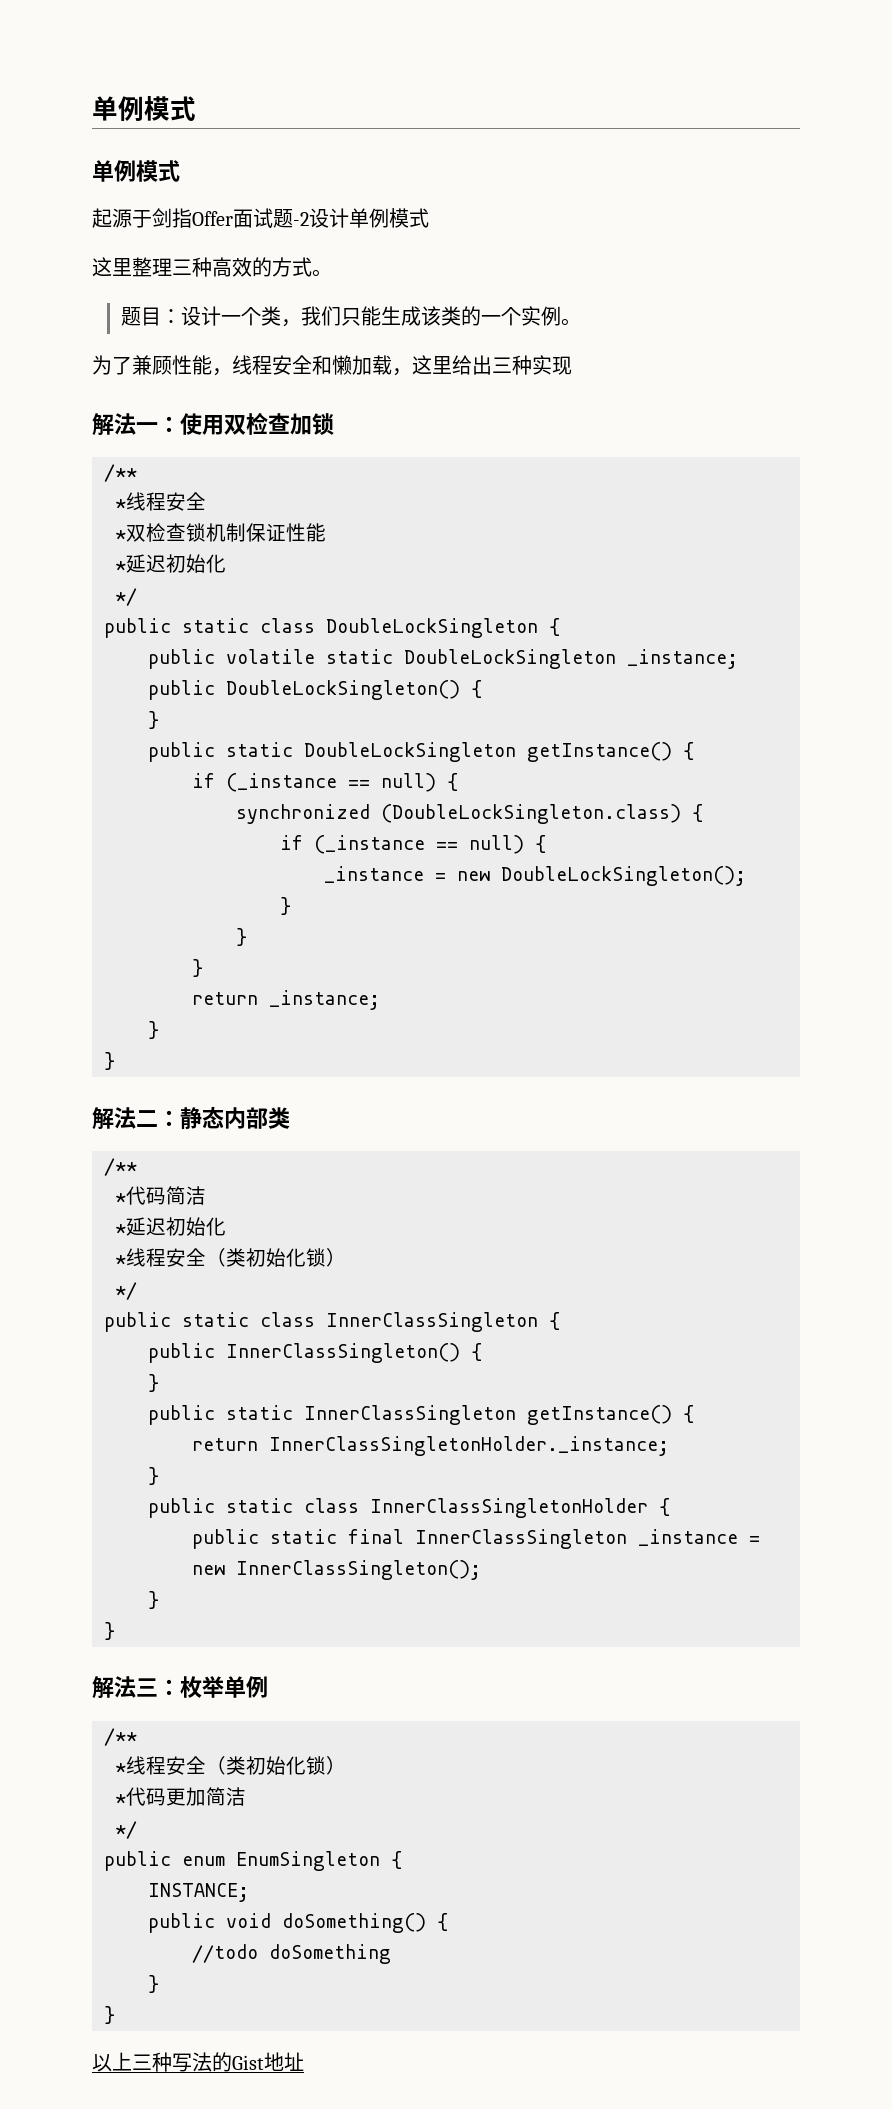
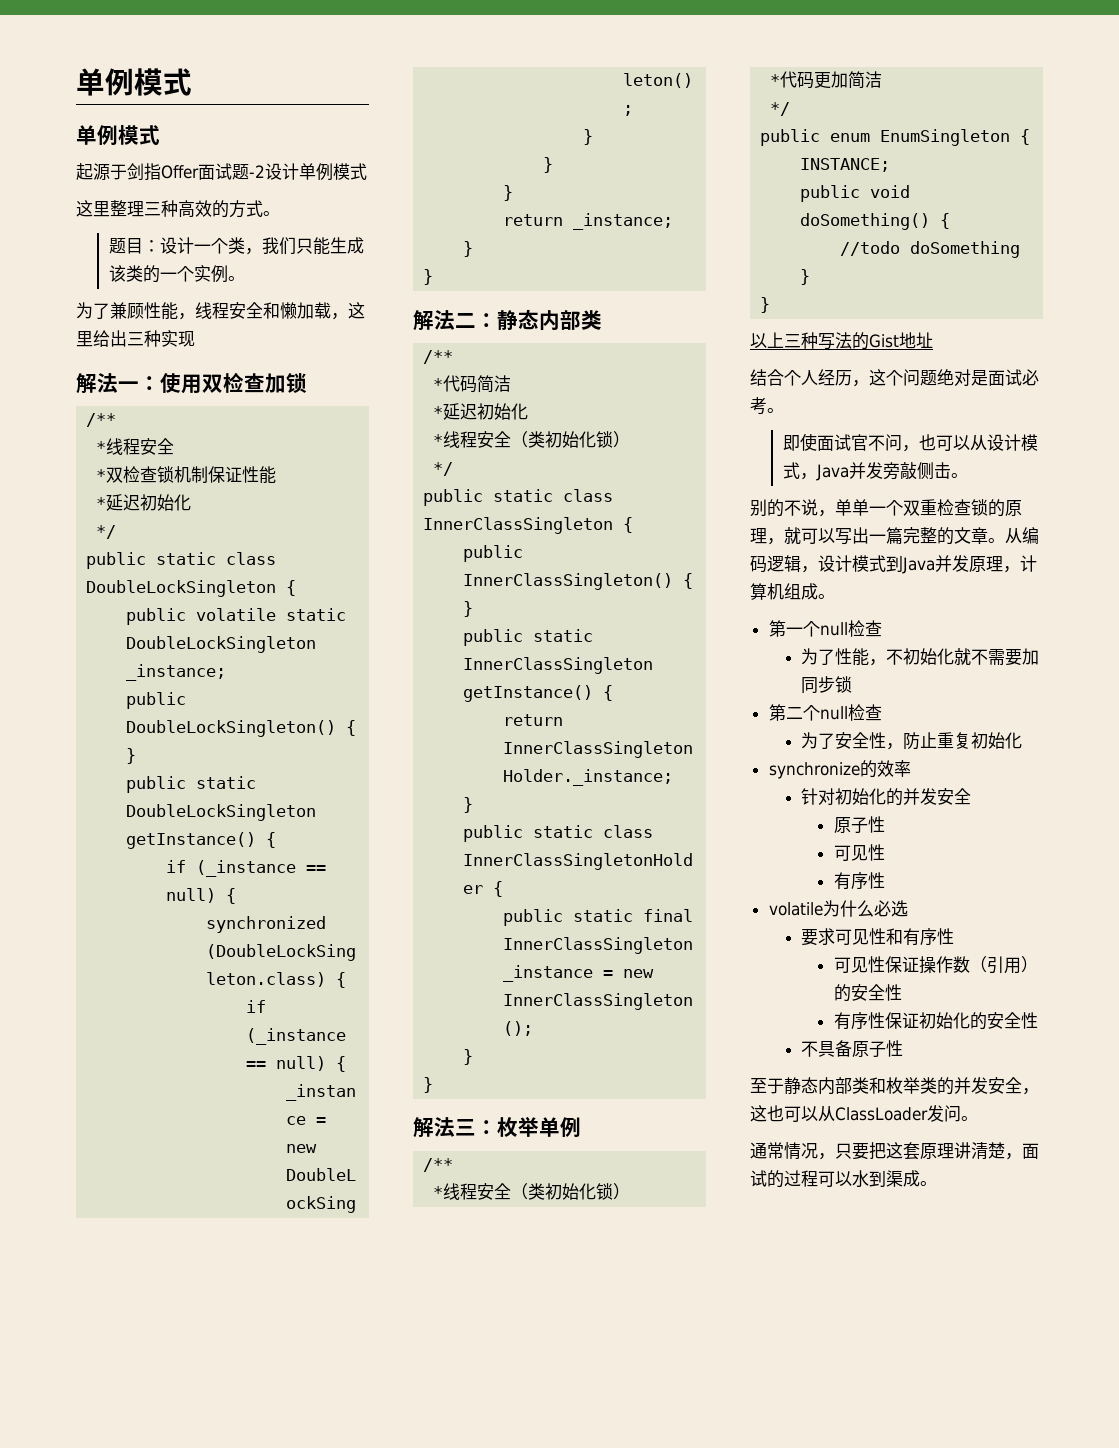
+ 结合个人经历，这个问题绝对是面试必考。
+ 即使面试官不问，也可以从设计模式，Java并发旁敲侧击。
+ 别的不说，单单一个双重检查锁的原理，就可以写出一篇完整的文章。从编码逻辑，设计模式到Java并发原理，计算机组成。
+ 第一个null检查
+ 为了性能，不初始化就不需要加同步锁
+ 第二个null检查
+ 为了安全性，防止重复初始化
+ synchronize的效率
+ 针对初始化的并发安全
+ 原子性
+ 可见性
+ 有序性
+ volatile为什么必选
+ 要求可见性和有序性
+ 可见性保证操作数（引用）的安全性
+ 有序性保证初始化的安全性
+ 不具备原子性
+ 至于静态内部类和枚举类的并发安全，这也可以从ClassLoader发问。
+ 通常情况，只要把这套原理讲清楚，面试的过程可以水到渠成。

